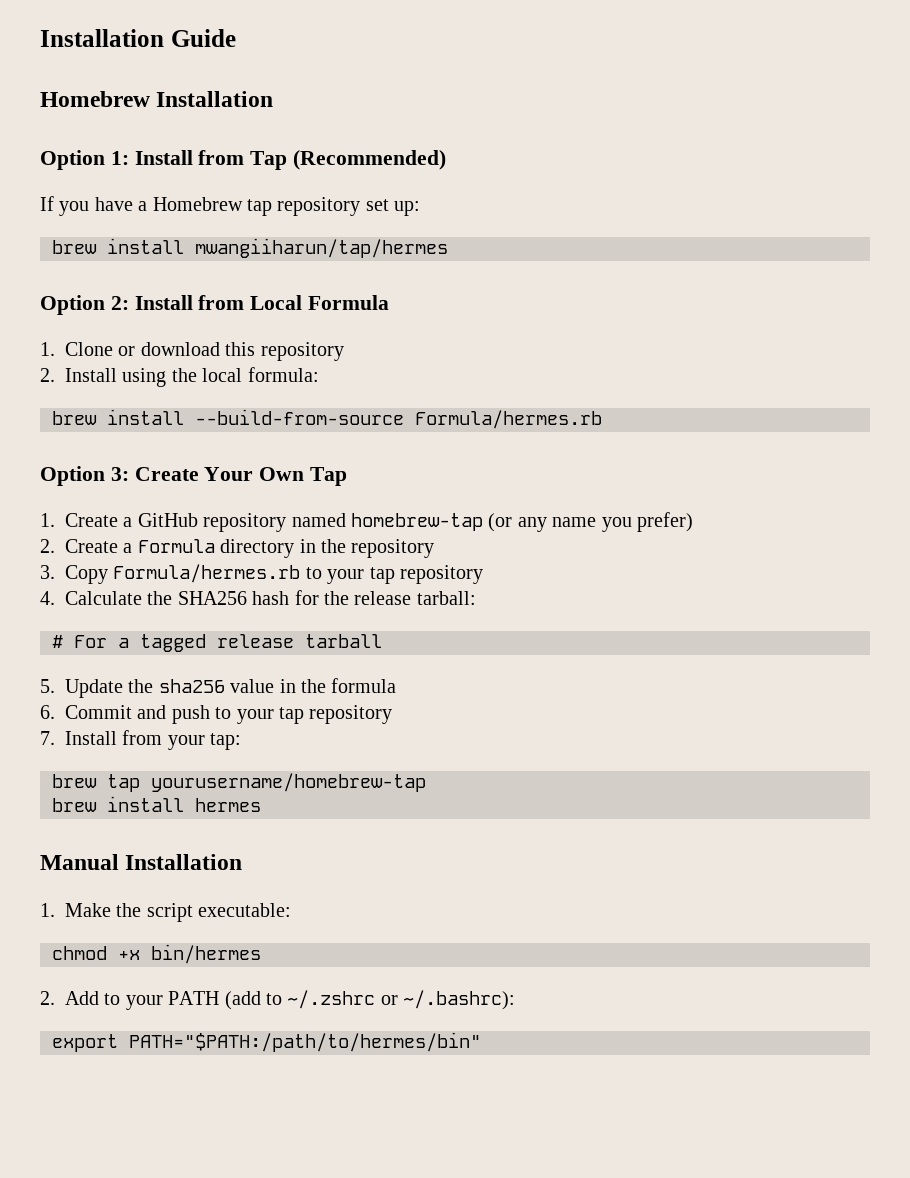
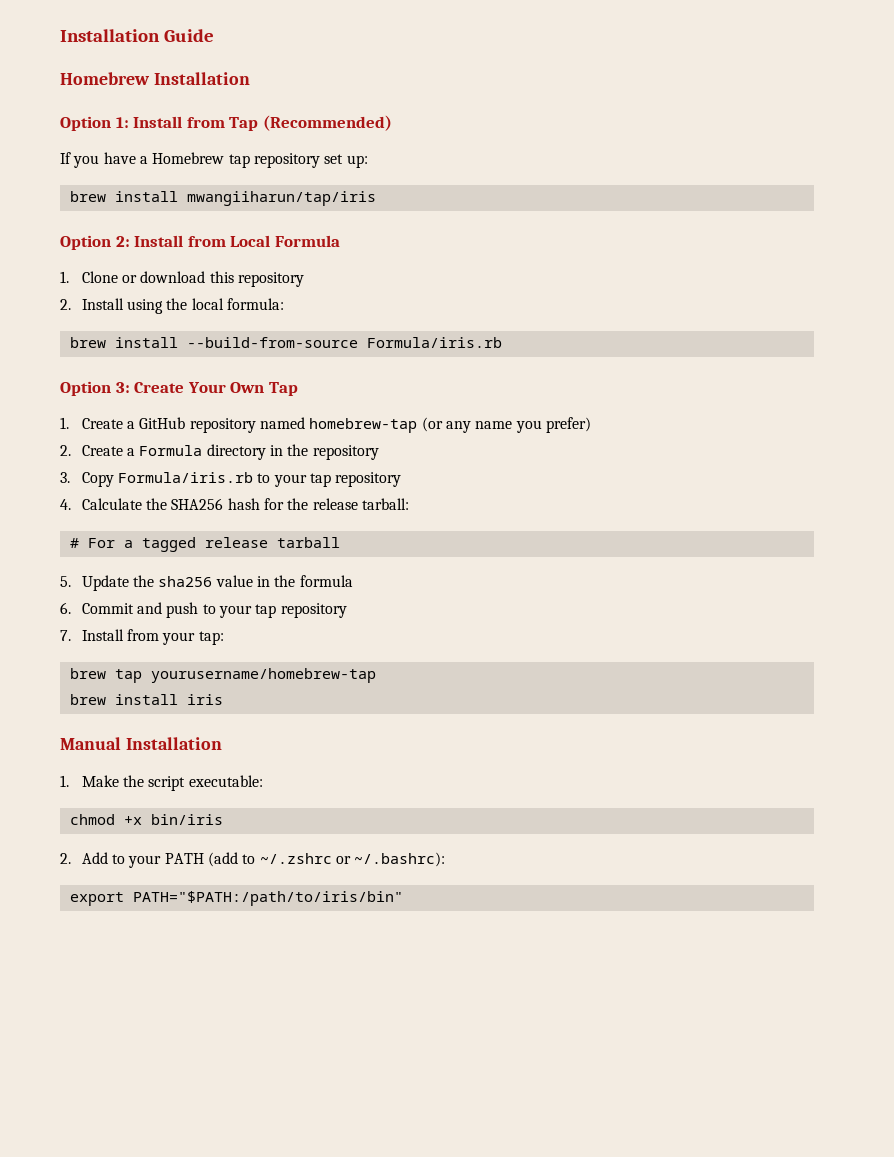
- brew install mwangiiharun/tap/hermes
+ brew install mwangiiharun/tap/iris
- brew install --build-from-source Formula/hermes.rb
+ brew install --build-from-source Formula/iris.rb
- 3. Copy Formula/hermes.rb to your tap repository
+ 3. Copy Formula/iris.rb to your tap repository
- brew install hermes
+ brew install iris
- chmod +x bin/hermes
+ chmod +x bin/iris
- export PATH="$PATH:/path/to/hermes/bin"
+ export PATH="$PATH:/path/to/iris/bin"

